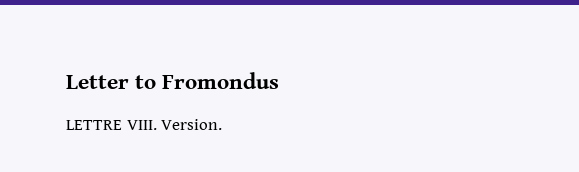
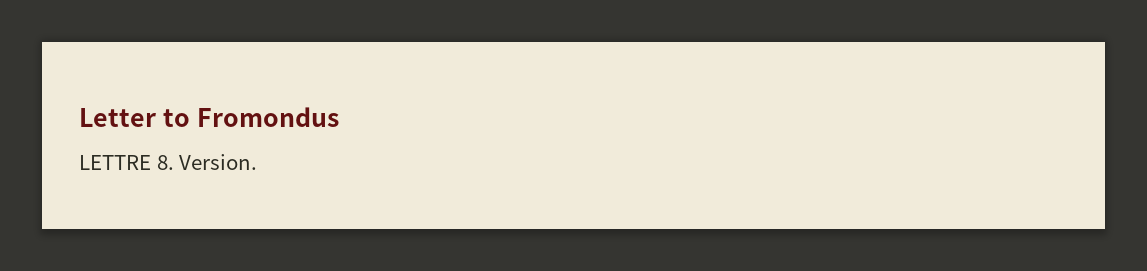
- LETTRE VIII. Version.
+ LETTRE 8. Version.

